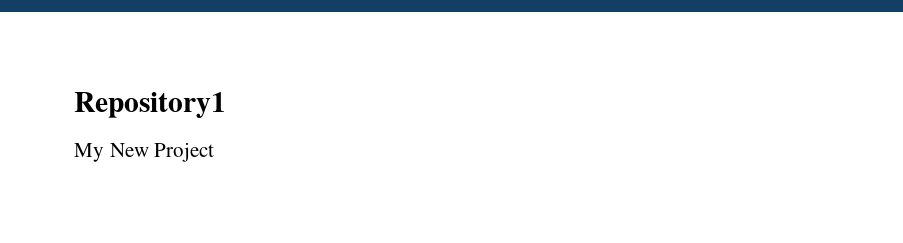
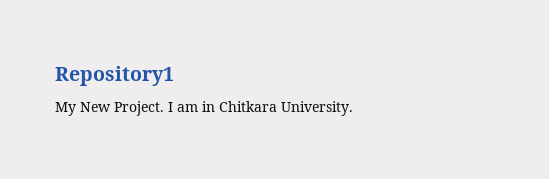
- My New Project
+ My New Project. I am in Chitkara University.

